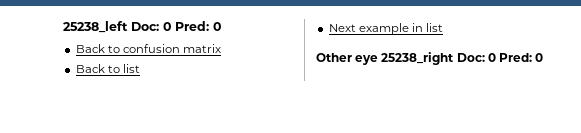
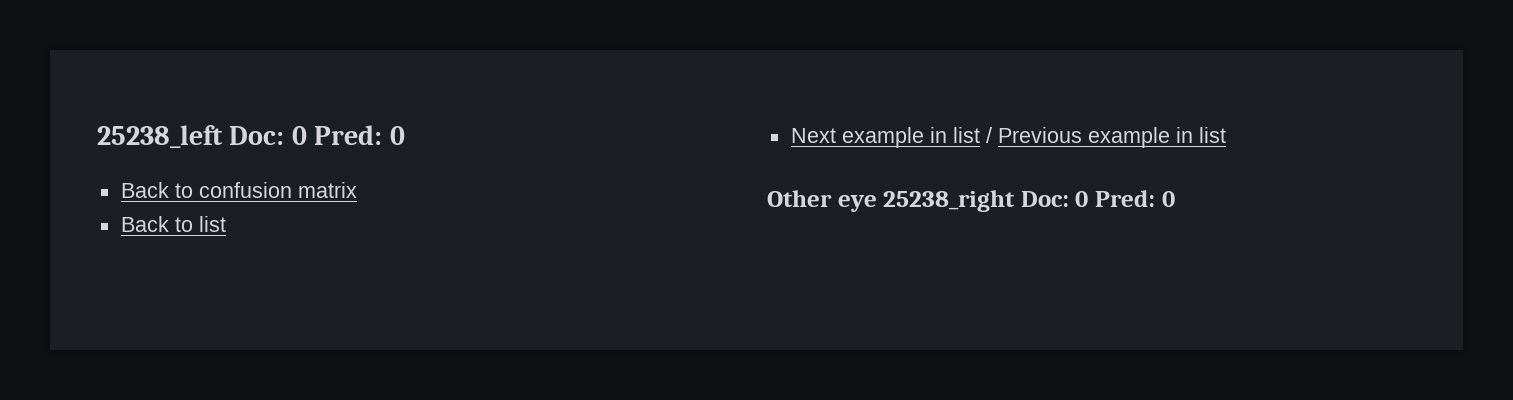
- Next example in list
+ Next example in list / Previous example in list

